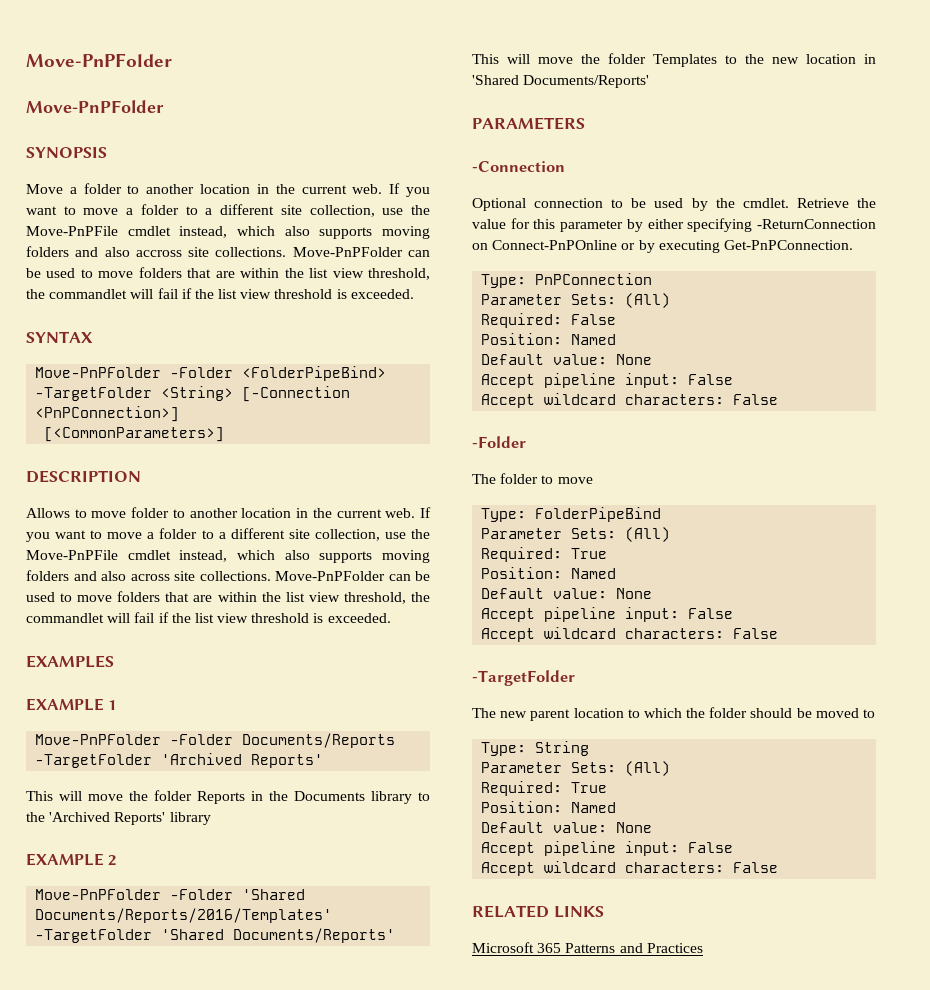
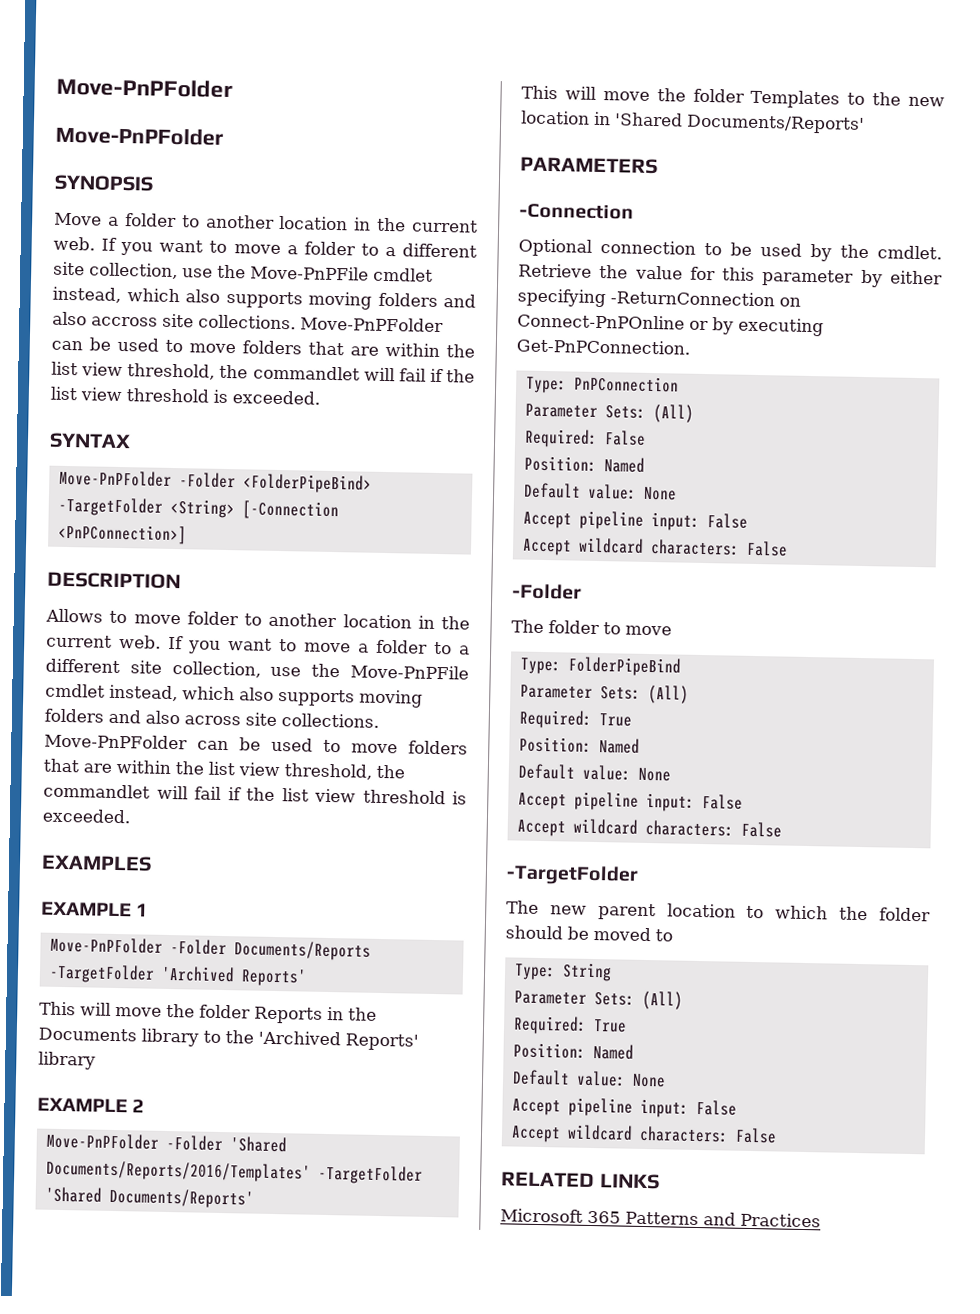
- [<CommonParameters>]

